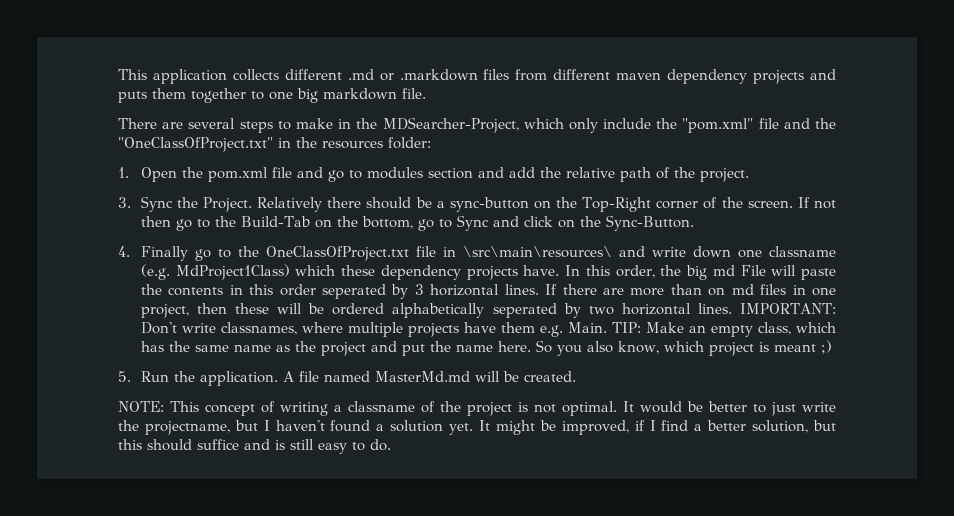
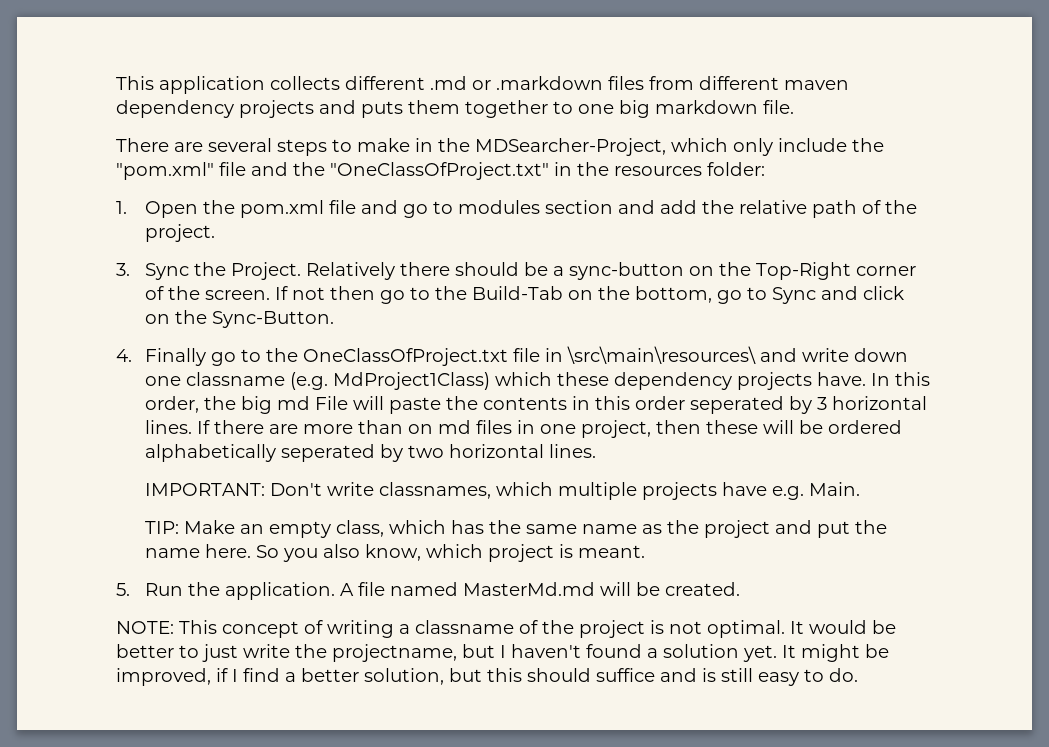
- If there are more than on md files in one project, then these will be ordered alphabetically seperated by two horizontal lines. IMPORTANT: Don't write classnames, where multiple projects have them e.g. Main. TIP: Make an empty class, which has the same name as the project and put the name here.
+ If there are more than on md files in one project, then these will be ordered alphabetically seperated by two horizontal lines.
+ IMPORTANT: Don't write classnames, which multiple projects have e.g. Main.
+ TIP: Make an empty class, which has the same name as the project and put the name here.
- So you also know, which project is meant ;)
+ So you also know, which project is meant.

